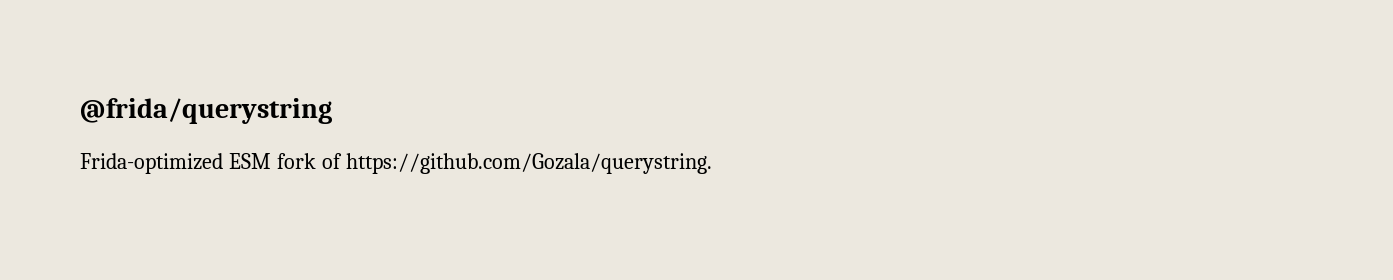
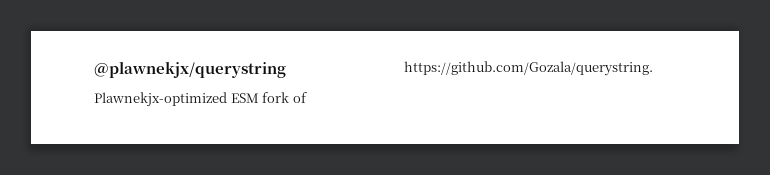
- @frida/querystring
- Frida-optimized ESM fork of https://github.com/Gozala/querystring.
+ @plawnekjx/querystring
+ Plawnekjx-optimized ESM fork of https://github.com/Gozala/querystring.

